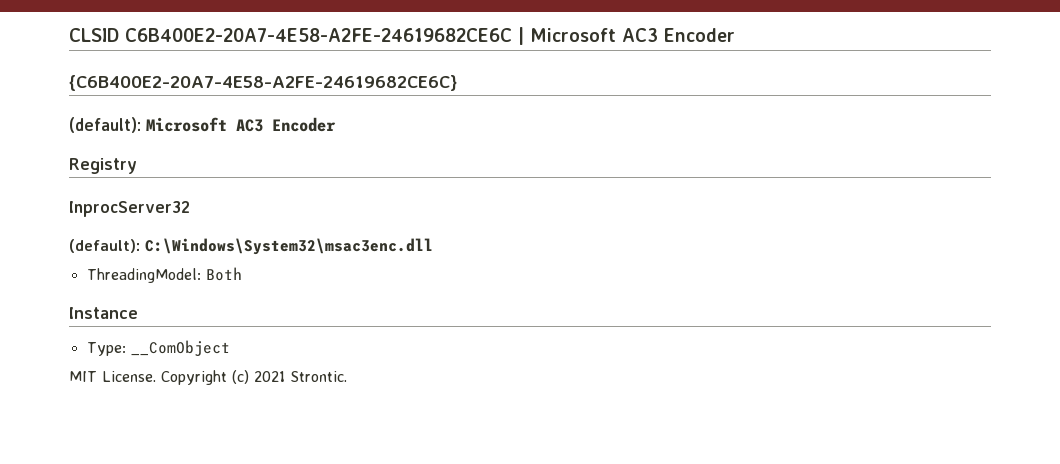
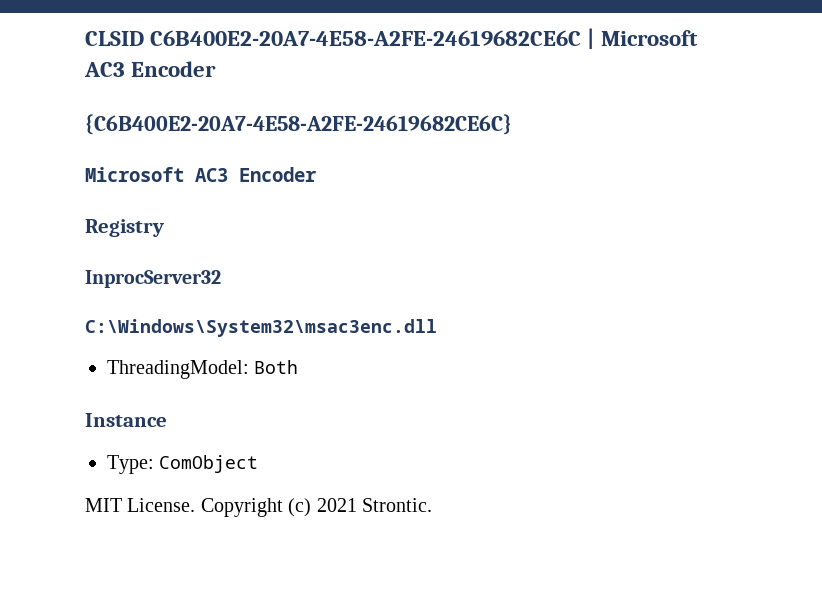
  {C6B400E2-20A7-4E58-A2FE-24619682CE6C}
- (default): Microsoft AC3 Encoder
+ Microsoft AC3 Encoder
- (default): C:\Windows\System32\msac3enc.dll
+ C:\Windows\System32\msac3enc.dll
- Type: __ComObject
+ Type: ComObject

